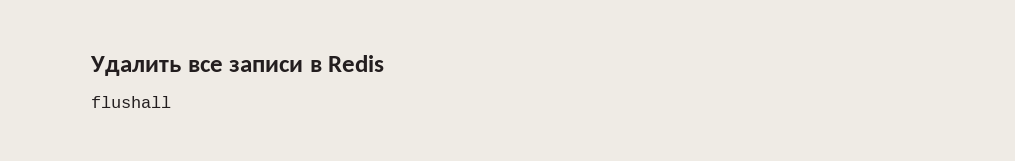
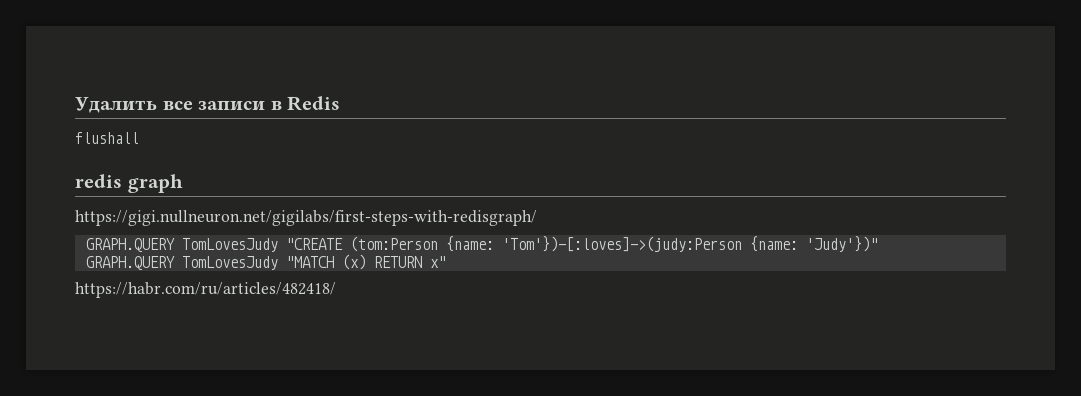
+ redis graph
+ https://gigi.nullneuron.net/gigilabs/first-steps-with-redisgraph/
+ GRAPH.QUERY TomLovesJudy "CREATE (tom:Person {name: 'Tom'})-[:loves]->(judy:Person {name: 'Judy'})"
+ GRAPH.QUERY TomLovesJudy "MATCH (x) RETURN x"
+ https://habr.com/ru/articles/482418/

